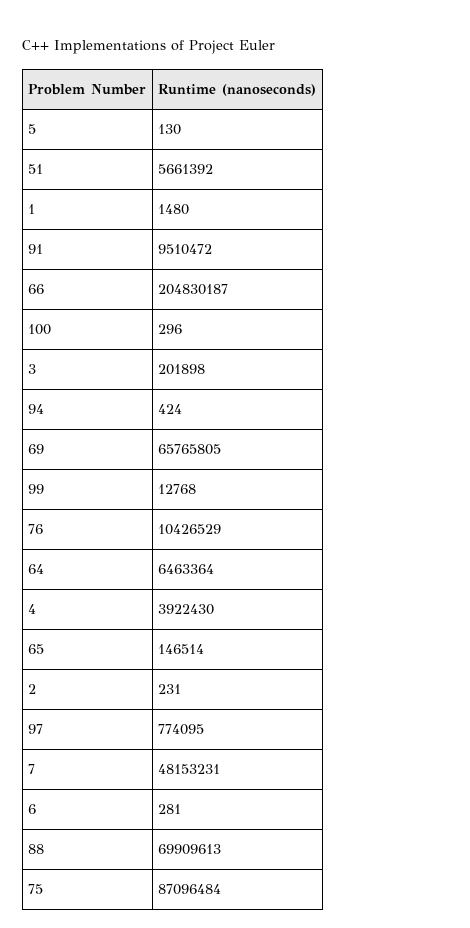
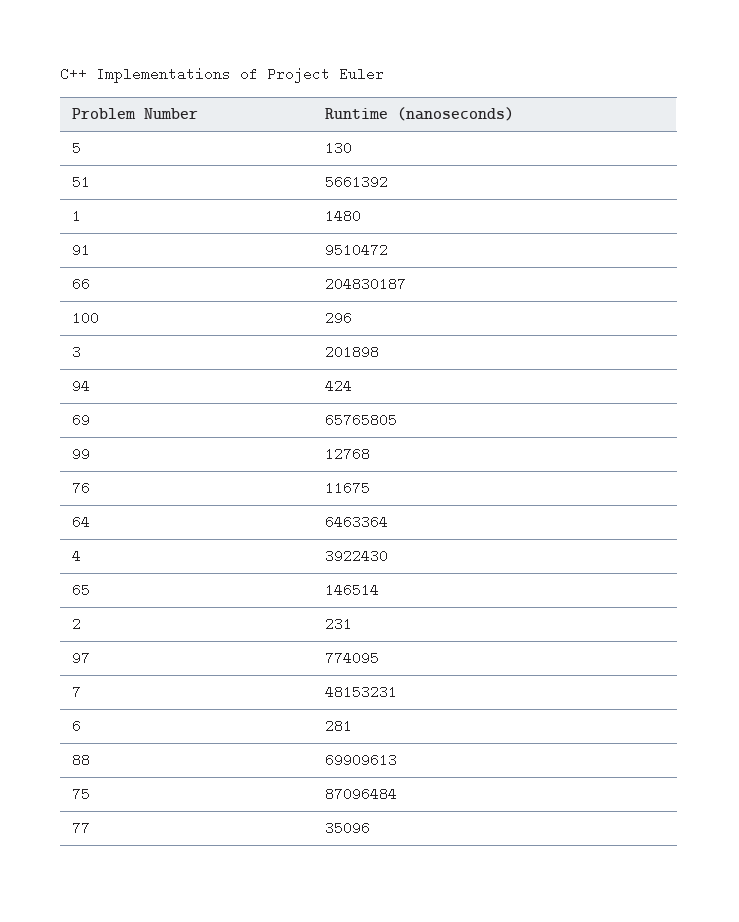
- 76 | 10426529
+ 76 | 11675
+ 77 | 35096

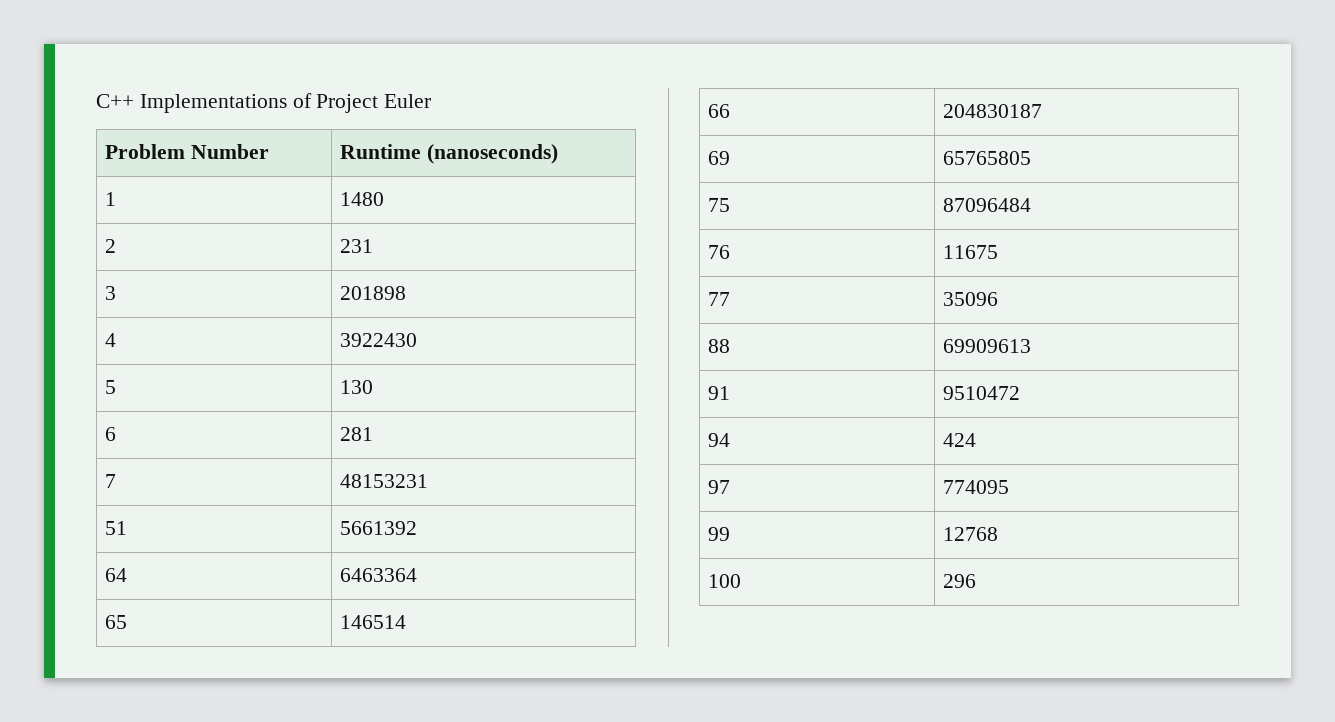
+ 1 | 1480
+ 2 | 231
+ 3 | 201898
+ 4 | 3922430
  5 | 130
+ 6 | 281
+ 7 | 48153231
  51 | 5661392
- 1 | 1480
+ 64 | 6463364
+ 65 | 146514
+ 66 | 204830187
+ 69 | 65765805
+ 75 | 87096484
+ 76 | 11675
+ 77 | 35096
+ 88 | 69909613
  91 | 9510472
- 66 | 204830187
- 100 | 296
- 3 | 201898
- 69 | 65765805
+ 97 | 774095
- 76 | 11675
- 64 | 6463364
- 4 | 3922430
- 65 | 146514
- 2 | 231
- 97 | 774095
- 7 | 48153231
- 6 | 281
- 88 | 69909613
- 75 | 87096484
- 77 | 35096
+ 100 | 296

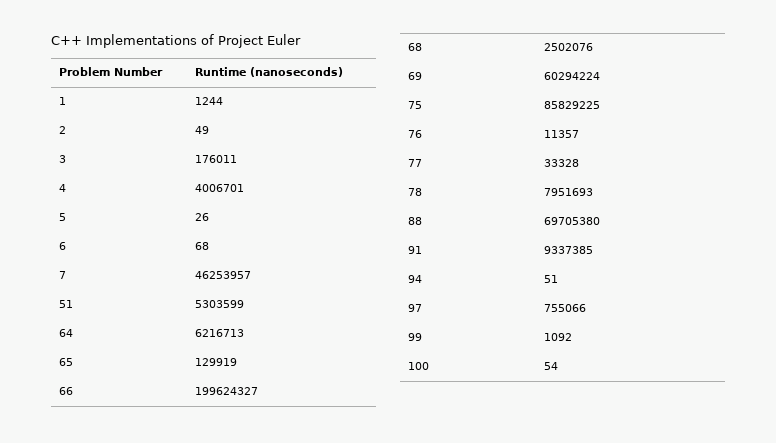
- 1 | 1480
+ 1 | 1244
- 2 | 231
+ 2 | 49
- 3 | 201898
+ 3 | 176011
- 4 | 3922430
+ 4 | 4006701
- 5 | 130
+ 5 | 26
- 6 | 281
+ 6 | 68
- 7 | 48153231
+ 7 | 46253957
- 51 | 5661392
+ 51 | 5303599
- 64 | 6463364
+ 64 | 6216713
- 65 | 146514
+ 65 | 129919
- 66 | 204830187
+ 66 | 199624327
+ 68 | 2502076
- 69 | 65765805
+ 69 | 60294224
- 75 | 87096484
+ 75 | 85829225
- 76 | 11675
+ 76 | 11357
- 77 | 35096
+ 77 | 33328
+ 78 | 7951693
- 88 | 69909613
+ 88 | 69705380
- 91 | 9510472
+ 91 | 9337385
- 94 | 424
+ 94 | 51
- 97 | 774095
+ 97 | 755066
- 99 | 12768
+ 99 | 1092
- 100 | 296
+ 100 | 54

